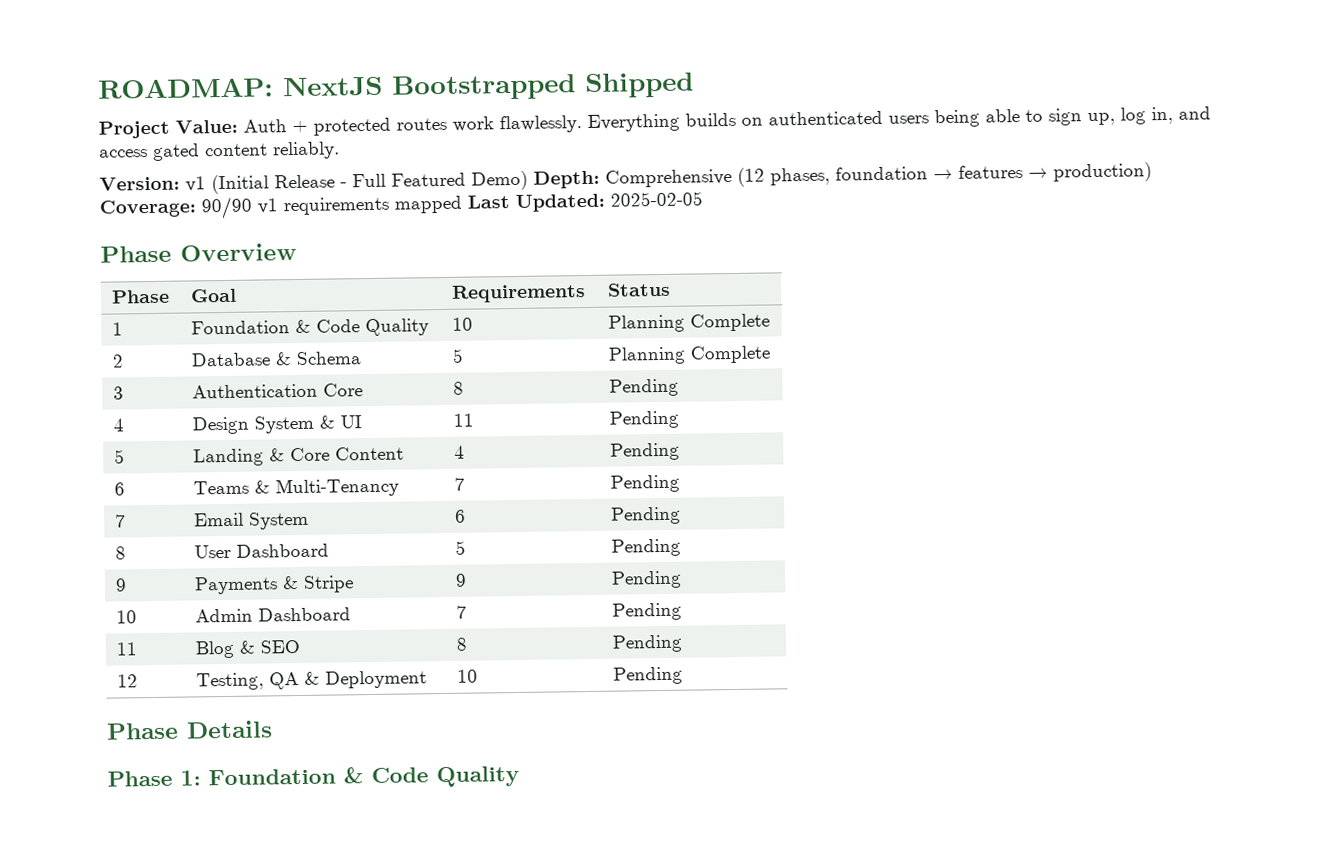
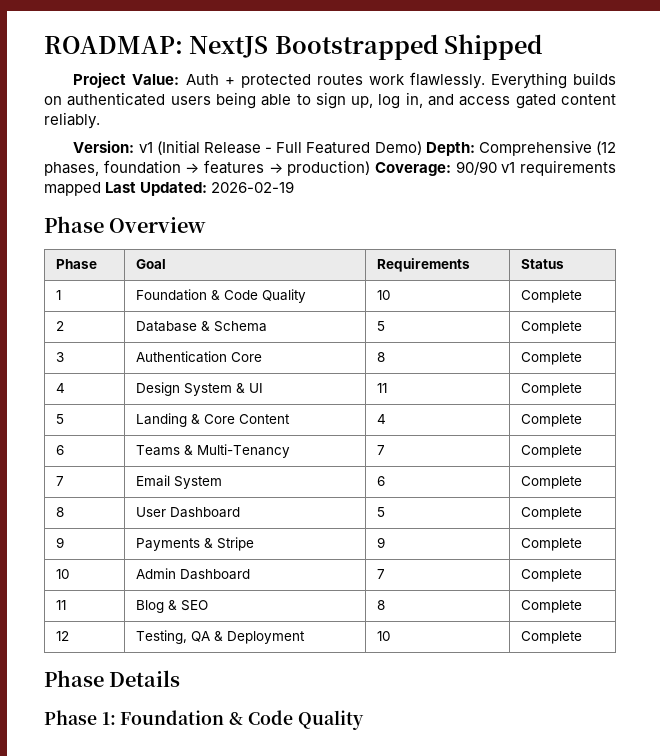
- Version: v1 (Initial Release - Full Featured Demo) Depth: Comprehensive (12 phases, foundation → features → production) Coverage: 90/90 v1 requirements mapped Last Updated: 2025-02-05
+ Version: v1 (Initial Release - Full Featured Demo) Depth: Comprehensive (12 phases, foundation → features → production) Coverage: 90/90 v1 requirements mapped Last Updated: 2026-02-19
- 1 | Foundation & Code Quality | 10 | Planning Complete
+ 1 | Foundation & Code Quality | 10 | Complete
- 2 | Database & Schema | 5 | Planning Complete
+ 2 | Database & Schema | 5 | Complete
- 3 | Authentication Core | 8 | Pending
+ 3 | Authentication Core | 8 | Complete
- 4 | Design System & UI | 11 | Pending
+ 4 | Design System & UI | 11 | Complete
- 5 | Landing & Core Content | 4 | Pending
+ 5 | Landing & Core Content | 4 | Complete
- 6 | Teams & Multi-Tenancy | 7 | Pending
+ 6 | Teams & Multi-Tenancy | 7 | Complete
- 7 | Email System | 6 | Pending
+ 7 | Email System | 6 | Complete
- 8 | User Dashboard | 5 | Pending
+ 8 | User Dashboard | 5 | Complete
- 9 | Payments & Stripe | 9 | Pending
+ 9 | Payments & Stripe | 9 | Complete
- 10 | Admin Dashboard | 7 | Pending
+ 10 | Admin Dashboard | 7 | Complete
- 11 | Blog & SEO | 8 | Pending
+ 11 | Blog & SEO | 8 | Complete
- 12 | Testing, QA & Deployment | 10 | Pending
+ 12 | Testing, QA & Deployment | 10 | Complete

